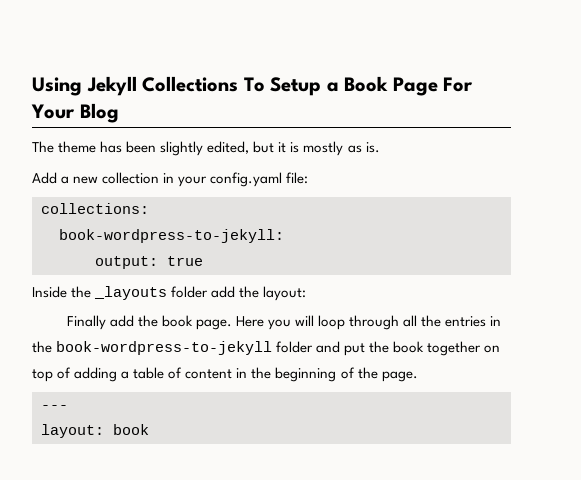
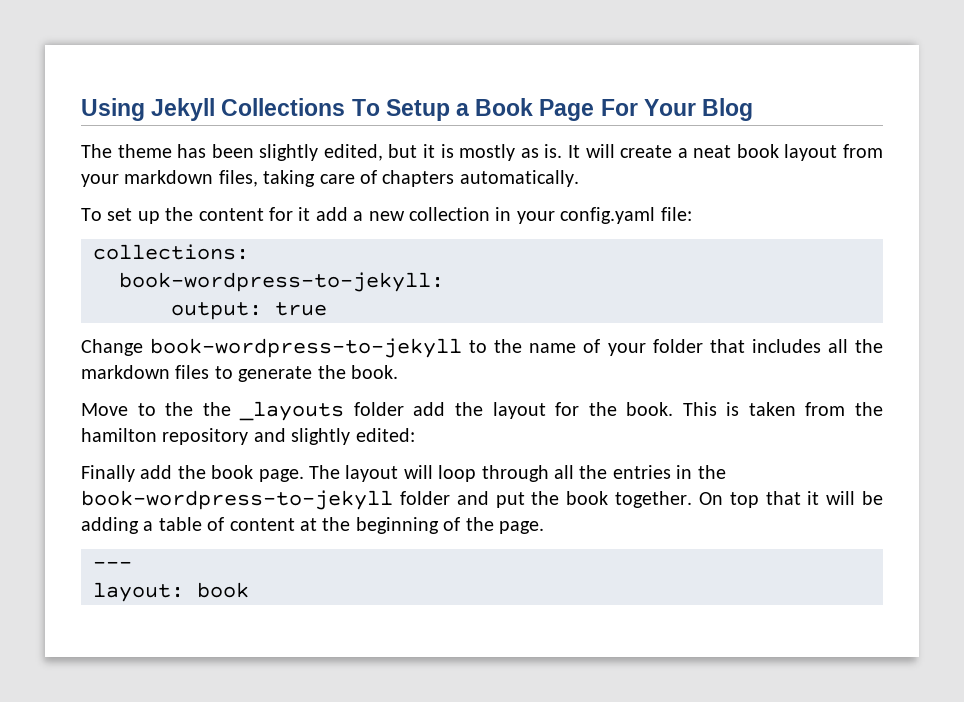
- The theme has been slightly edited, but it is mostly as is.
- Add a new collection in your config.yaml file:
+ The theme has been slightly edited, but it is mostly as is. It will create a neat book layout from your markdown files, taking care of chapters automatically.
+ To set up the content for it add a new collection in your config.yaml file:
- Inside the _layouts folder add the layout:
+ Change book-wordpress-to-jekyll to the name of your folder that includes all the markdown files to generate the book.
+ Move to the the _layouts folder add the layout for the book. This is taken from the hamilton repository and slightly edited:
- Here you will loop through all the entries in the book-wordpress-to-jekyll folder and put the book together on top of adding a table of content in the beginning of the page.
+ The layout will loop through all the entries in the book-wordpress-to-jekyll folder and put the book together. On top that it will be adding a table of content at the beginning of the page.

